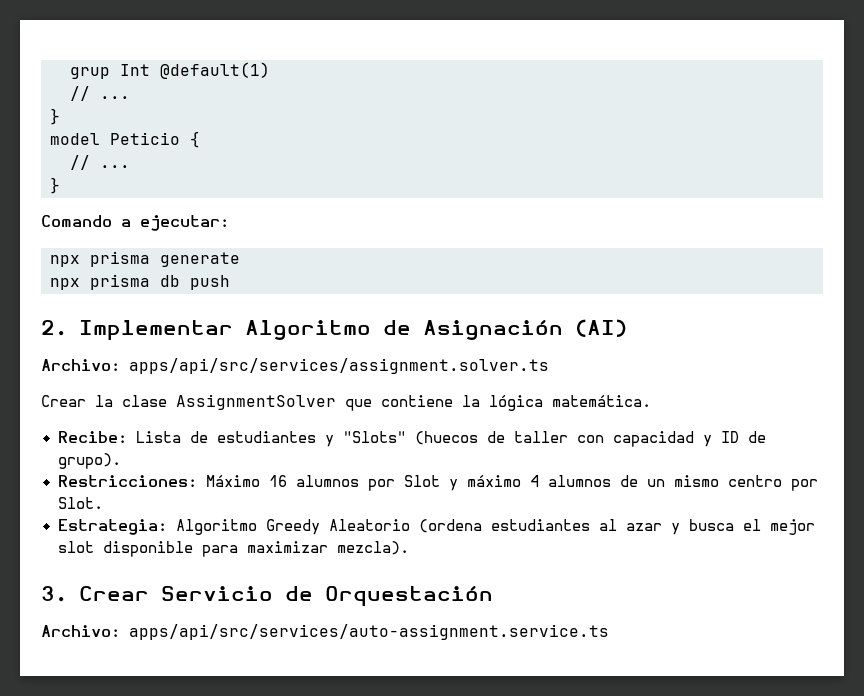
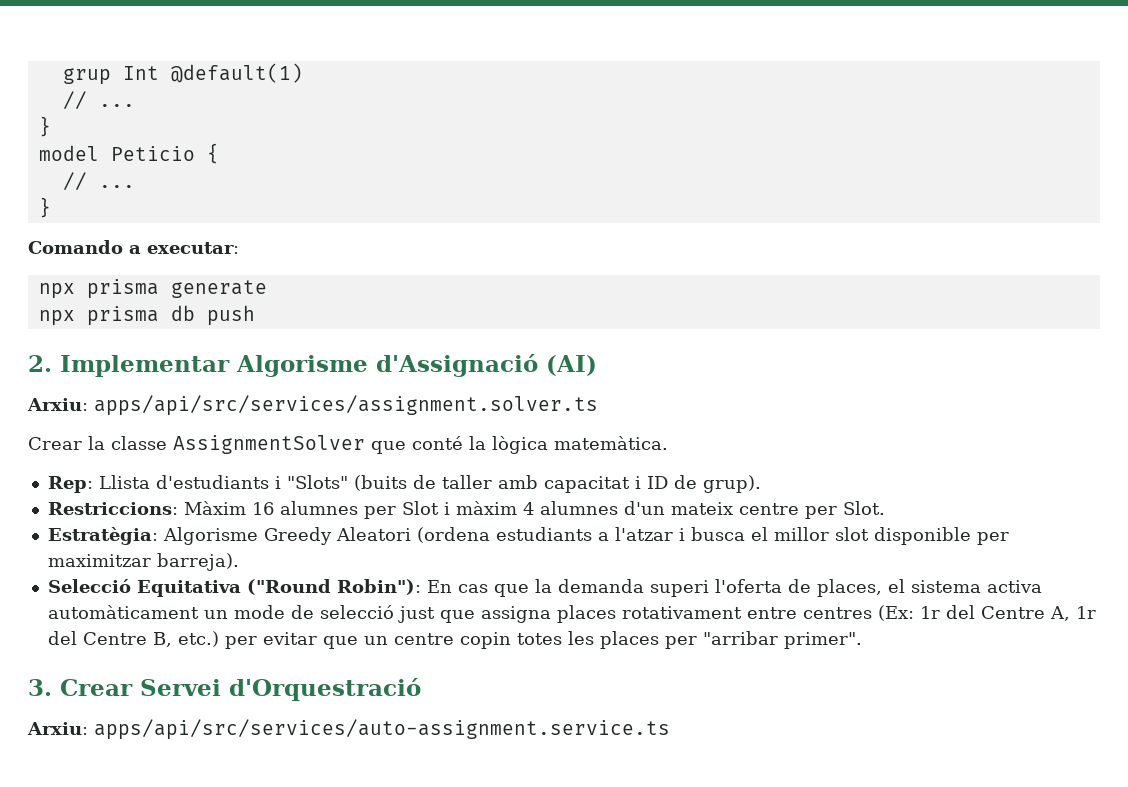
- Comando a ejecutar:
+ Comando a executar:
- 2. Implementar Algoritmo de Asignación (AI)
+ 2. Implementar Algorisme d'Assignació (AI)
- Archivo: apps/api/src/services/assignment.solver.ts
+ Arxiu: apps/api/src/services/assignment.solver.ts
- Crear la clase AssignmentSolver que contiene la lógica matemática.
- Recibe: Lista de estudiantes y "Slots" (huecos de taller con capacidad y ID de grupo).
- Restricciones: Máximo 16 alumnos por Slot y máximo 4 alumnos de un mismo centro por Slot.
- Estrategia: Algoritmo Greedy Aleatorio (ordena estudiantes al azar y busca el mejor slot disponible para maximizar mezcla).
- 3. Crear Servicio de Orquestación
- Archivo: apps/api/src/services/auto-assignment.service.ts
+ Crear la classe AssignmentSolver que conté la lògica matemàtica.
+ Rep: Llista d'estudiants i "Slots" (buits de taller amb capacitat i ID de grup).
+ Restriccions: Màxim 16 alumnes per Slot i màxim 4 alumnes d'un mateix centre per Slot.
+ Estratègia: Algorisme Greedy Aleatori (ordena estudiants a l'atzar i busca el millor slot disponible per maximitzar barreja).
+ Selecció Equitativa ("Round Robin"): En cas que la demanda superi l'oferta de places, el sistema activa automàticament un mode de selecció just que assigna places rotativament entre centres (Ex: 1r del Centre A, 1r del Centre B, etc.) per evitar que un centre copin totes les places per "arribar primer".
+ 3. Crear Servei d'Orquestració
+ Arxiu: apps/api/src/services/auto-assignment.service.ts

